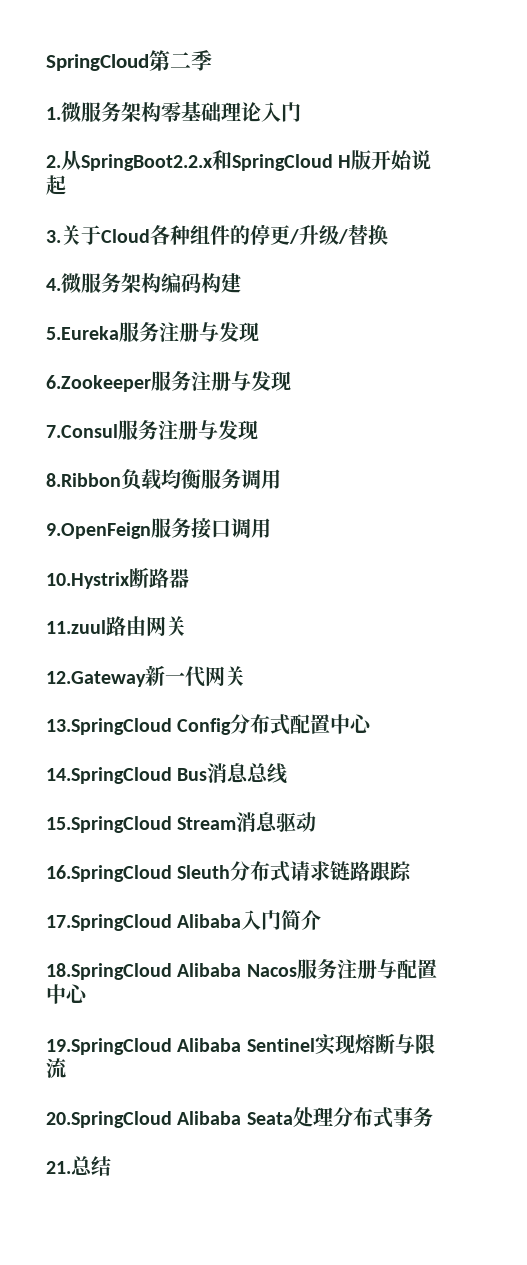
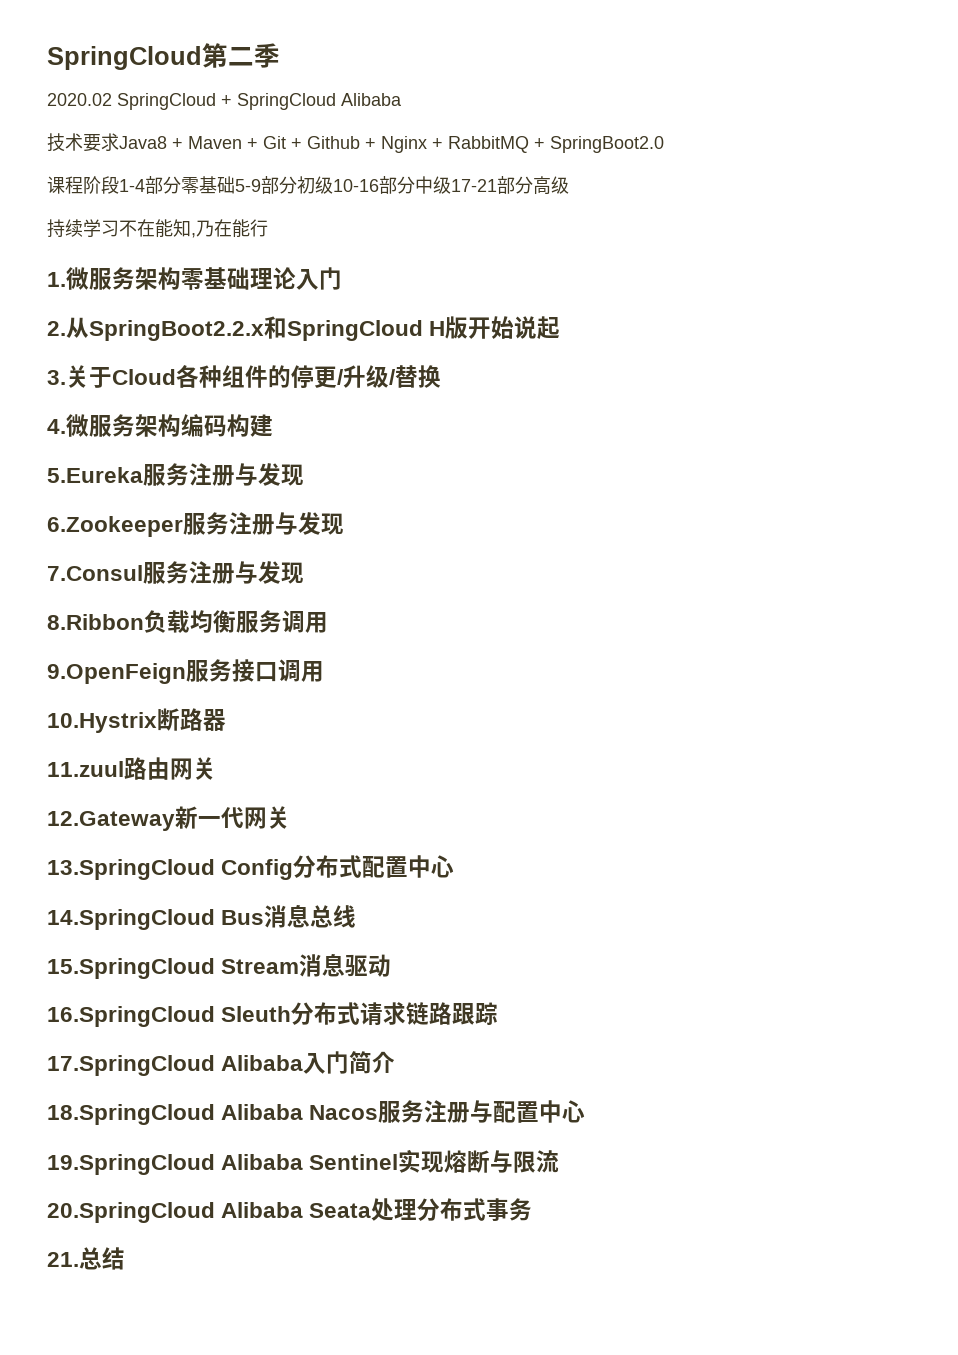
+ 2020.02 SpringCloud + SpringCloud Alibaba
+ 技术要求Java8 + Maven + Git + Github + Nginx + RabbitMQ + SpringBoot2.0
+ 课程阶段1-4部分零基础5-9部分初级10-16部分中级17-21部分高级
+ 持续学习不在能知,乃在能行

